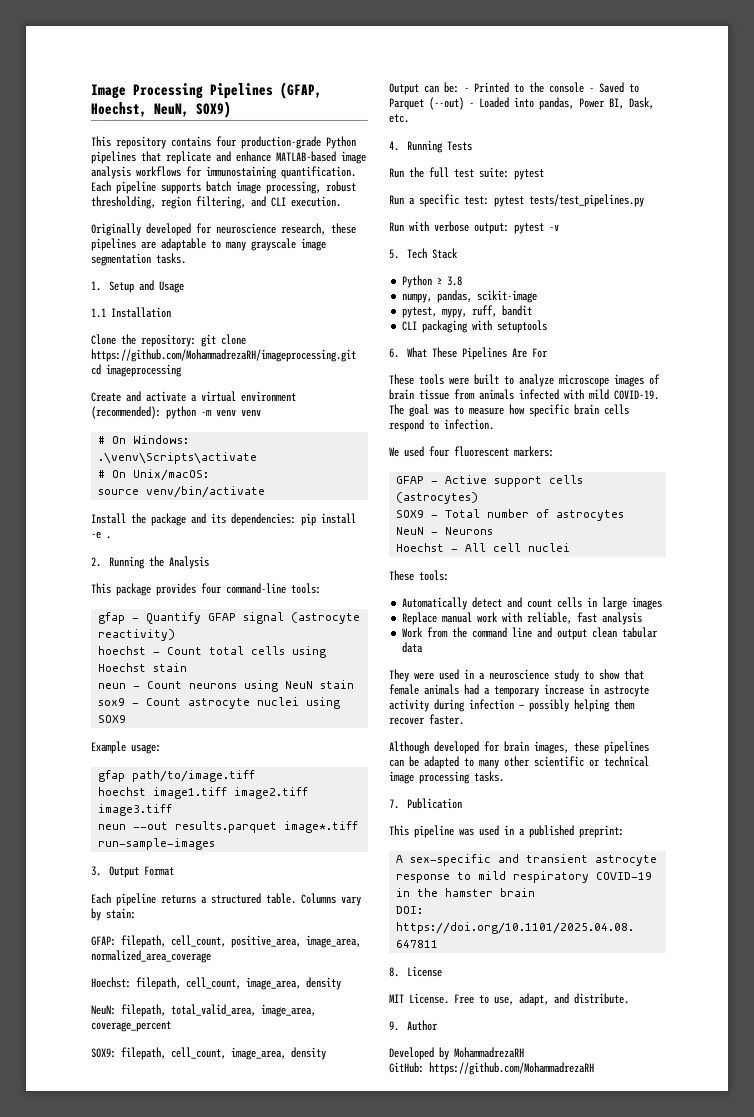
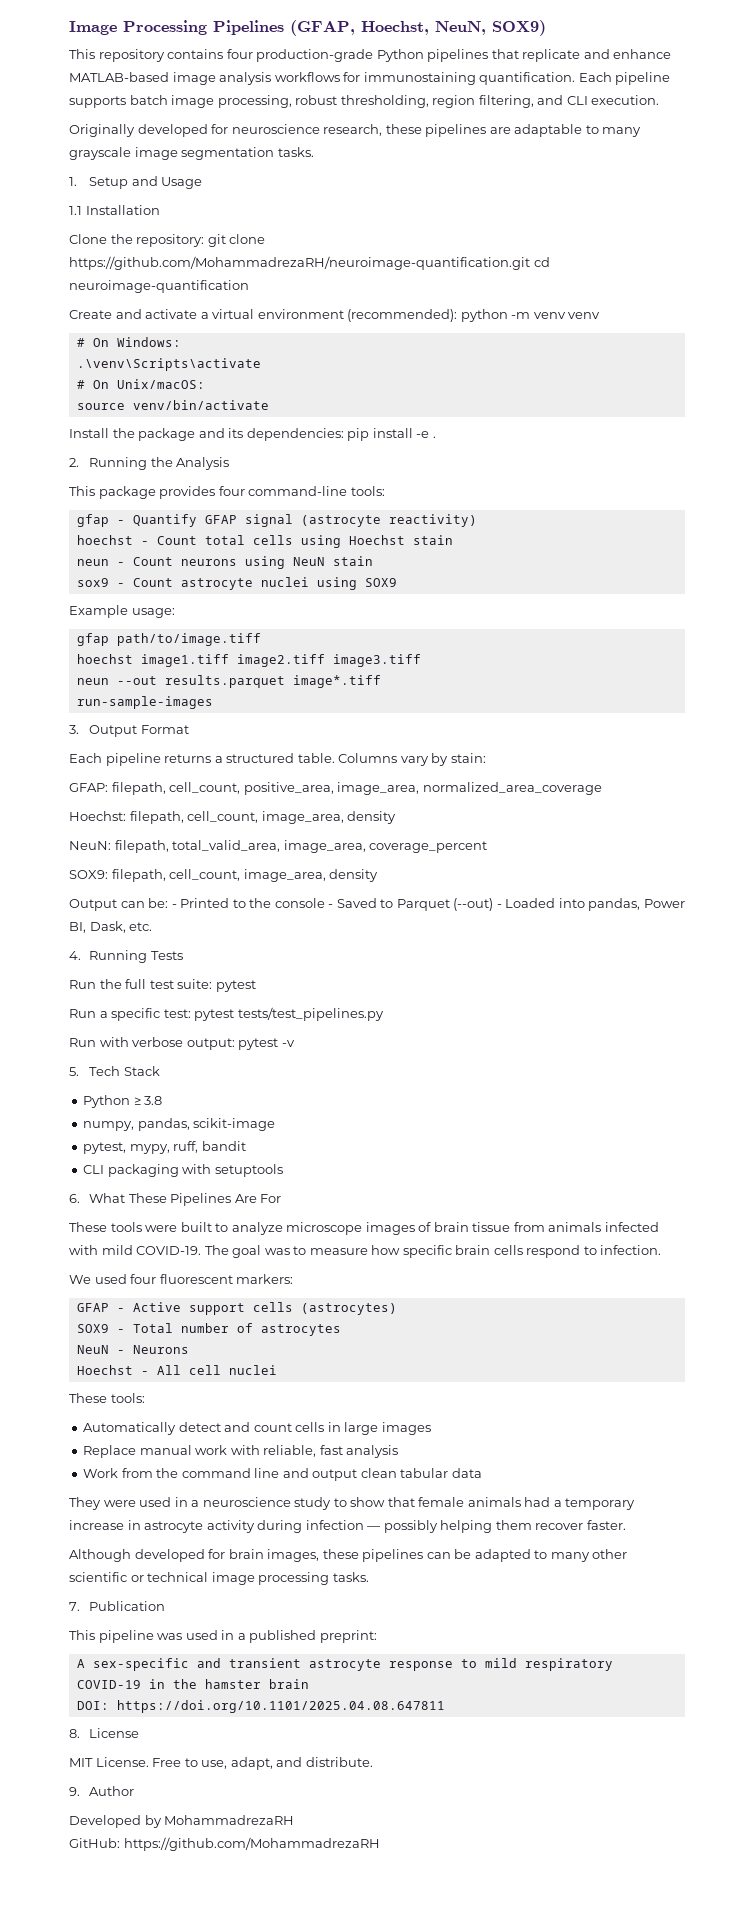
- Clone the repository: git clone https://github.com/MohammadrezaRH/imageprocessing.git cd imageprocessing
+ Clone the repository: git clone https://github.com/MohammadrezaRH/neuroimage-quantification.git cd neuroimage-quantification

